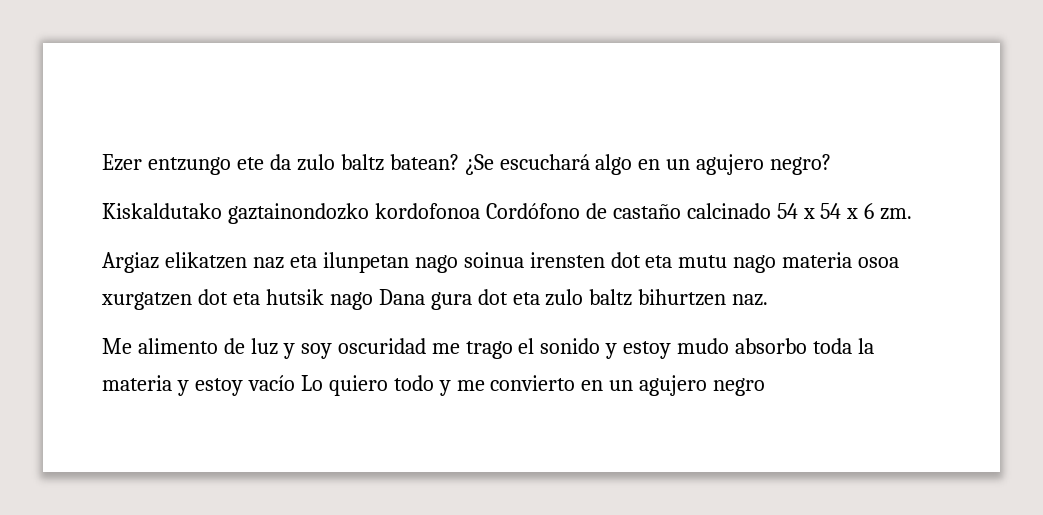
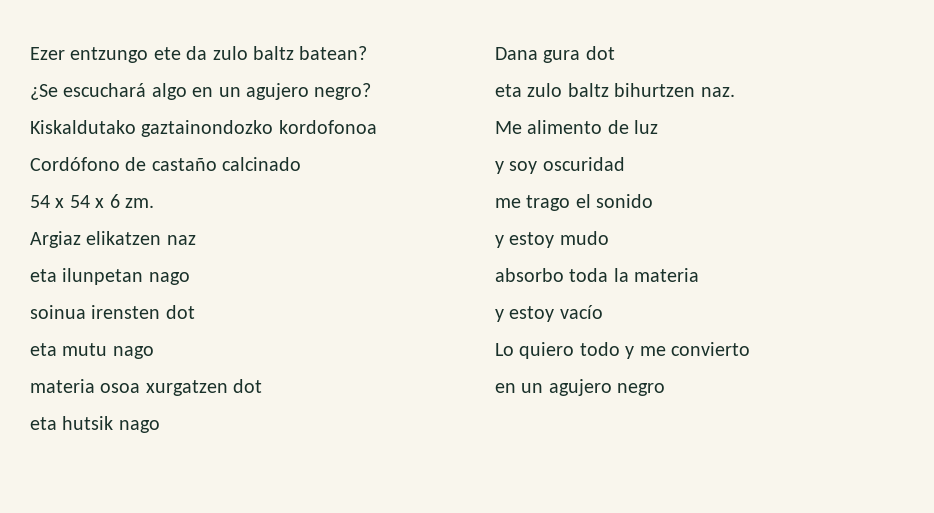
- Ezer entzungo ete da zulo baltz batean? ¿Se escuchará algo en un agujero negro?
+ Ezer entzungo ete da zulo baltz batean?
+ ¿Se escuchará algo en un agujero negro?
- Kiskaldutako gaztainondozko kordofonoa Cordófono de castaño calcinado 54 x 54 x 6 zm.
+ Kiskaldutako gaztainondozko kordofonoa
+ Cordófono de castaño calcinado
+ 54 x 54 x 6 zm.
- Argiaz elikatzen naz eta ilunpetan nago soinua irensten dot eta mutu nago materia osoa xurgatzen dot eta hutsik nago Dana gura dot eta zulo baltz bihurtzen naz.
+ Argiaz elikatzen naz
+ eta ilunpetan nago
+ soinua irensten dot
+ eta mutu nago
+ materia osoa xurgatzen dot
+ eta hutsik nago
+ Dana gura dot
+ eta zulo baltz bihurtzen naz.
- Me alimento de luz y soy oscuridad me trago el sonido y estoy mudo absorbo toda la materia y estoy vacío Lo quiero todo y me convierto en un agujero negro
+ Me alimento de luz
+ y soy oscuridad
+ me trago el sonido
+ y estoy mudo
+ absorbo toda la materia
+ y estoy vacío
+ Lo quiero todo y me convierto
+ en un agujero negro

